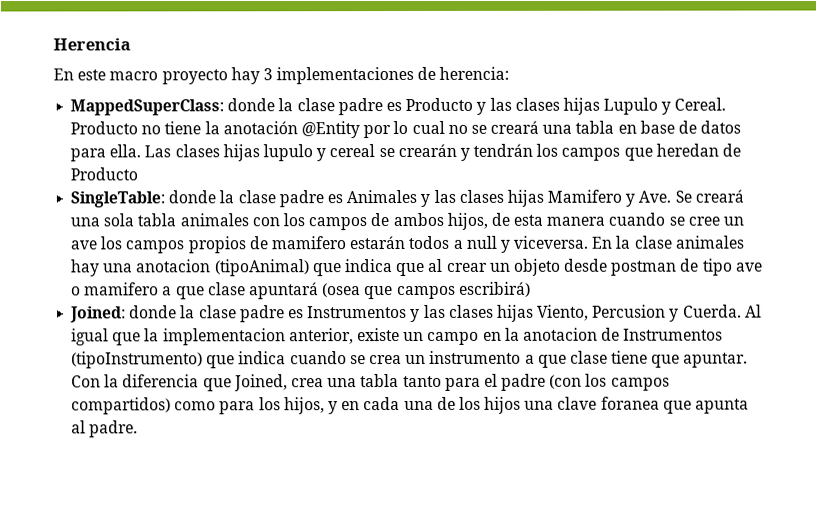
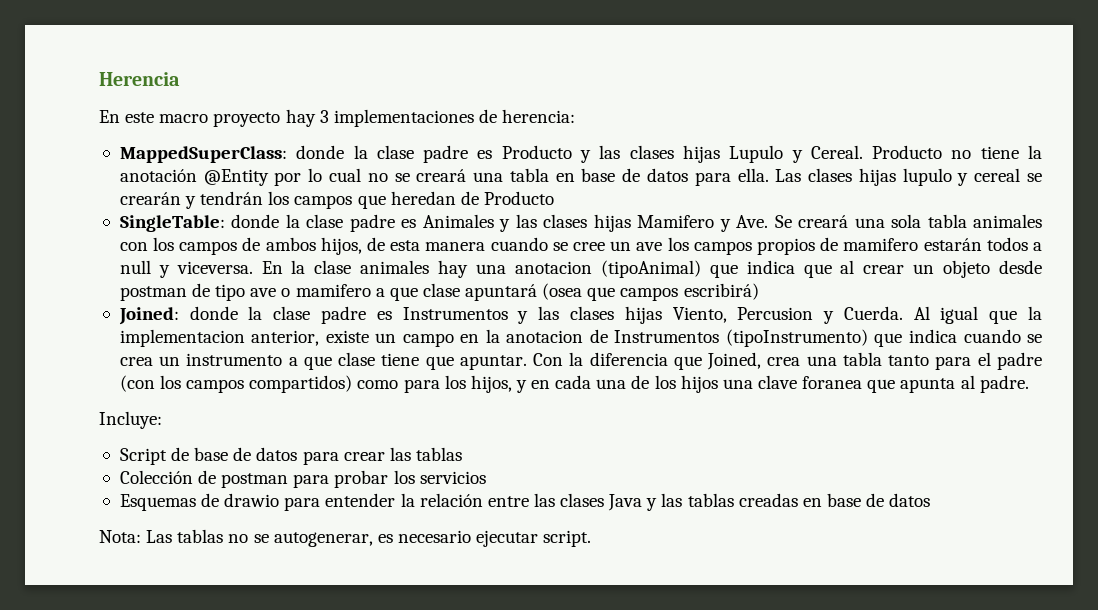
+ Incluye:
+ Script de base de datos para crear las tablas
+ Colección de postman para probar los servicios
+ Esquemas de drawio para entender la relación entre las clases Java y las tablas creadas en base de datos
+ Nota: Las tablas no se autogenerar, es necesario ejecutar script.

